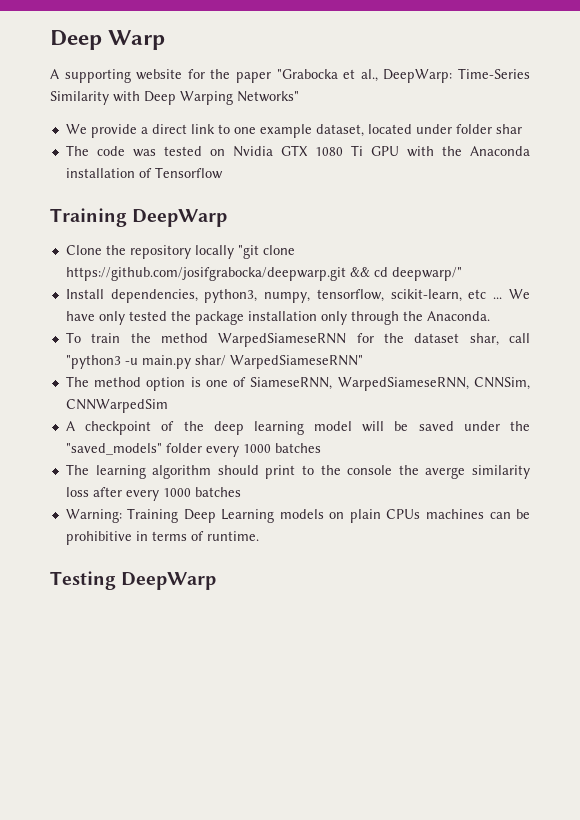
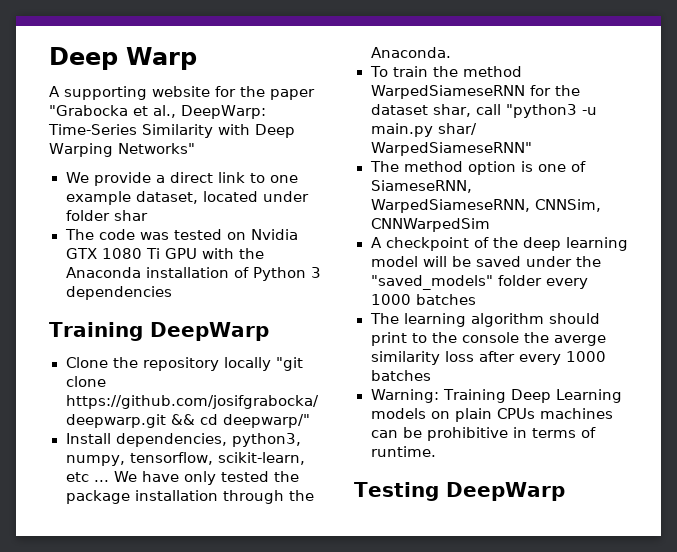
- The code was tested on Nvidia GTX 1080 Ti GPU with the Anaconda installation of Tensorflow
+ The code was tested on Nvidia GTX 1080 Ti GPU with the Anaconda installation of Python 3 dependencies
- We have only tested the package installation only through the Anaconda.
+ We have only tested the package installation through the Anaconda.

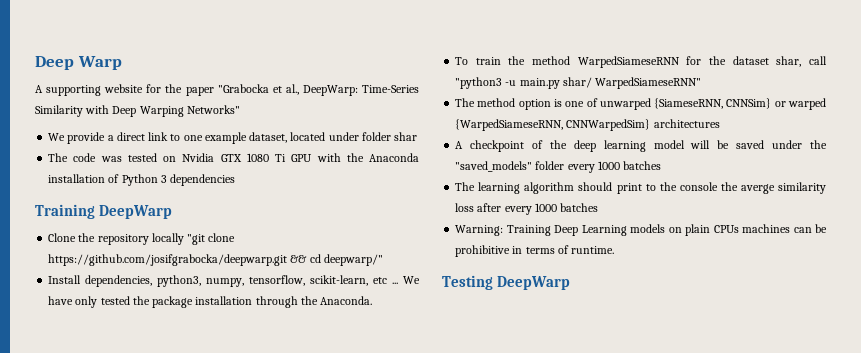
- The method option is one of SiameseRNN, WarpedSiameseRNN, CNNSim, CNNWarpedSim
+ The method option is one of unwarped {SiameseRNN, CNNSim} or warped {WarpedSiameseRNN, CNNWarpedSim} architectures

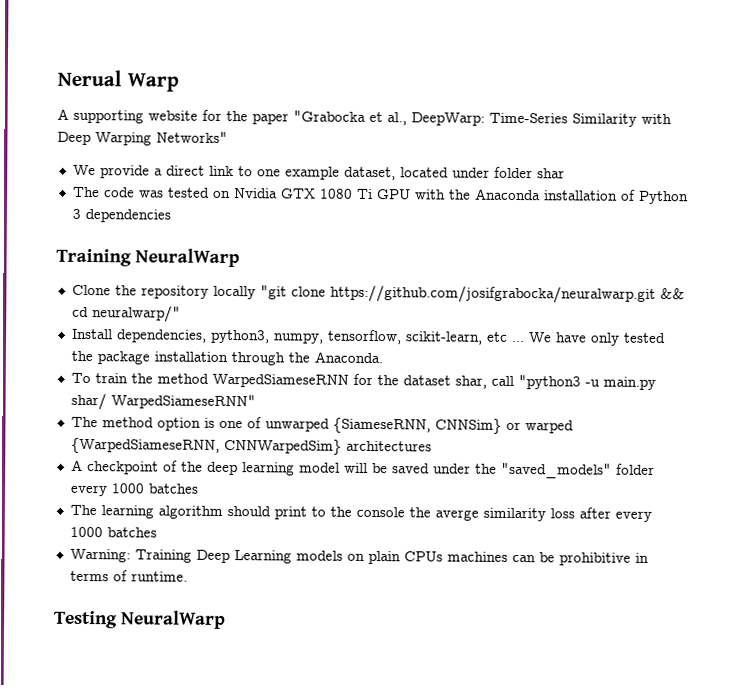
- Deep Warp
+ Nerual Warp
- Training DeepWarp
+ Training NeuralWarp
- Clone the repository locally "git clone https://github.com/josifgrabocka/deepwarp.git && cd deepwarp/"
+ Clone the repository locally "git clone https://github.com/josifgrabocka/neuralwarp.git && cd neuralwarp/"
- Testing DeepWarp
+ Testing NeuralWarp

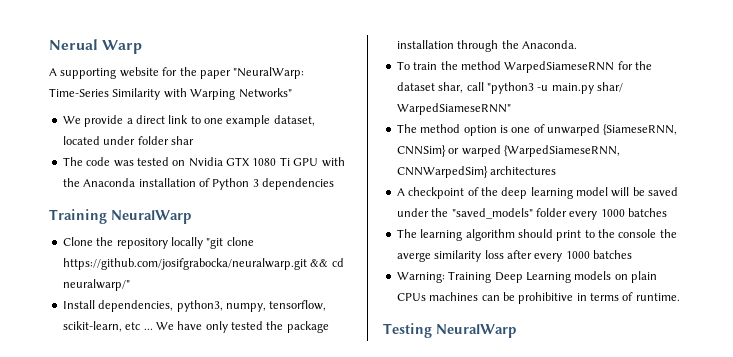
- A supporting website for the paper "Grabocka et al., DeepWarp: Time-Series Similarity with Deep Warping Networks"
+ A supporting website for the paper "NeuralWarp: Time-Series Similarity with Warping Networks"

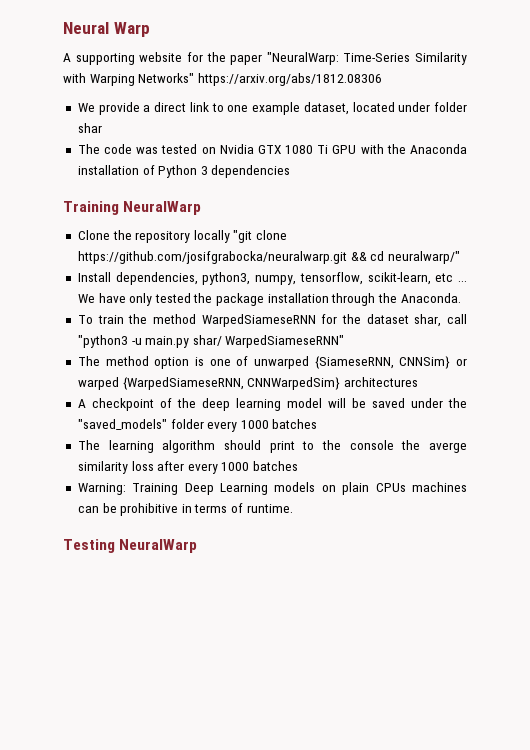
- Nerual Warp
+ Neural Warp
- A supporting website for the paper "NeuralWarp: Time-Series Similarity with Warping Networks"
+ A supporting website for the paper "NeuralWarp: Time-Series Similarity with Warping Networks" https://arxiv.org/abs/1812.08306

